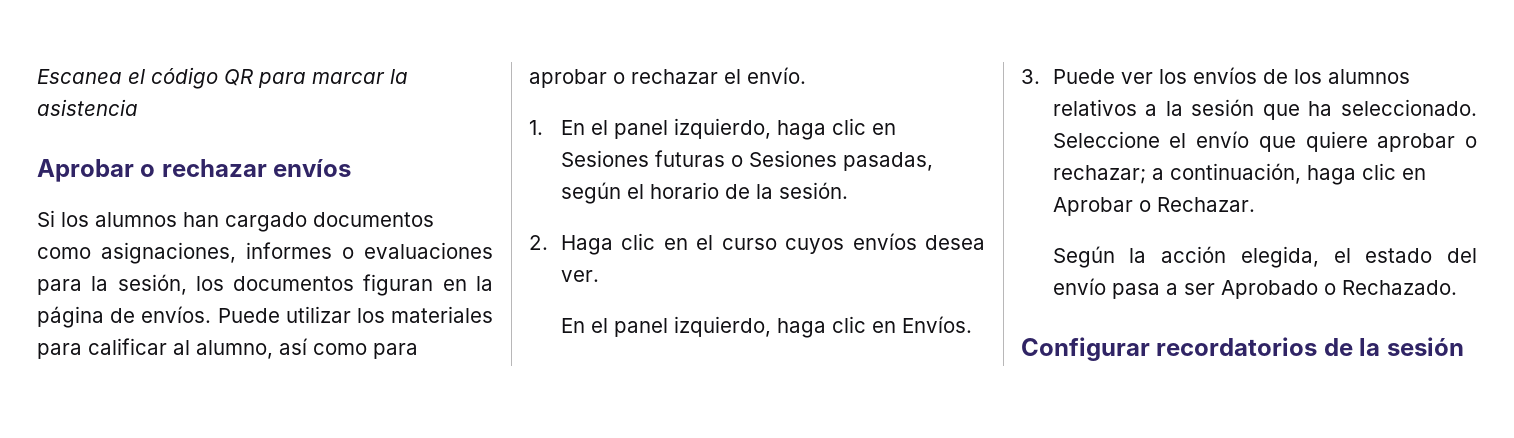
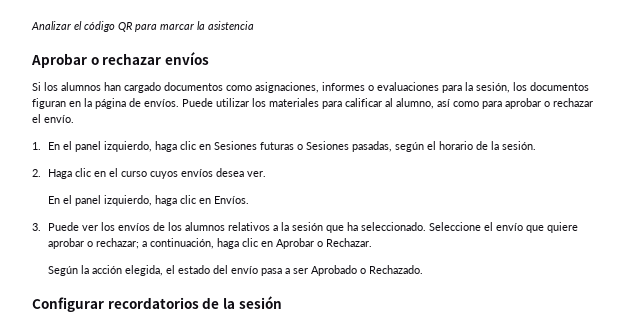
- Escanea el código QR para marcar la asistencia
+ Analizar el código QR para marcar la asistencia

